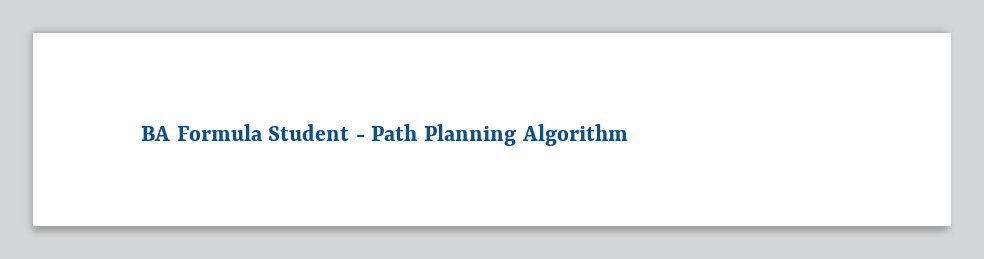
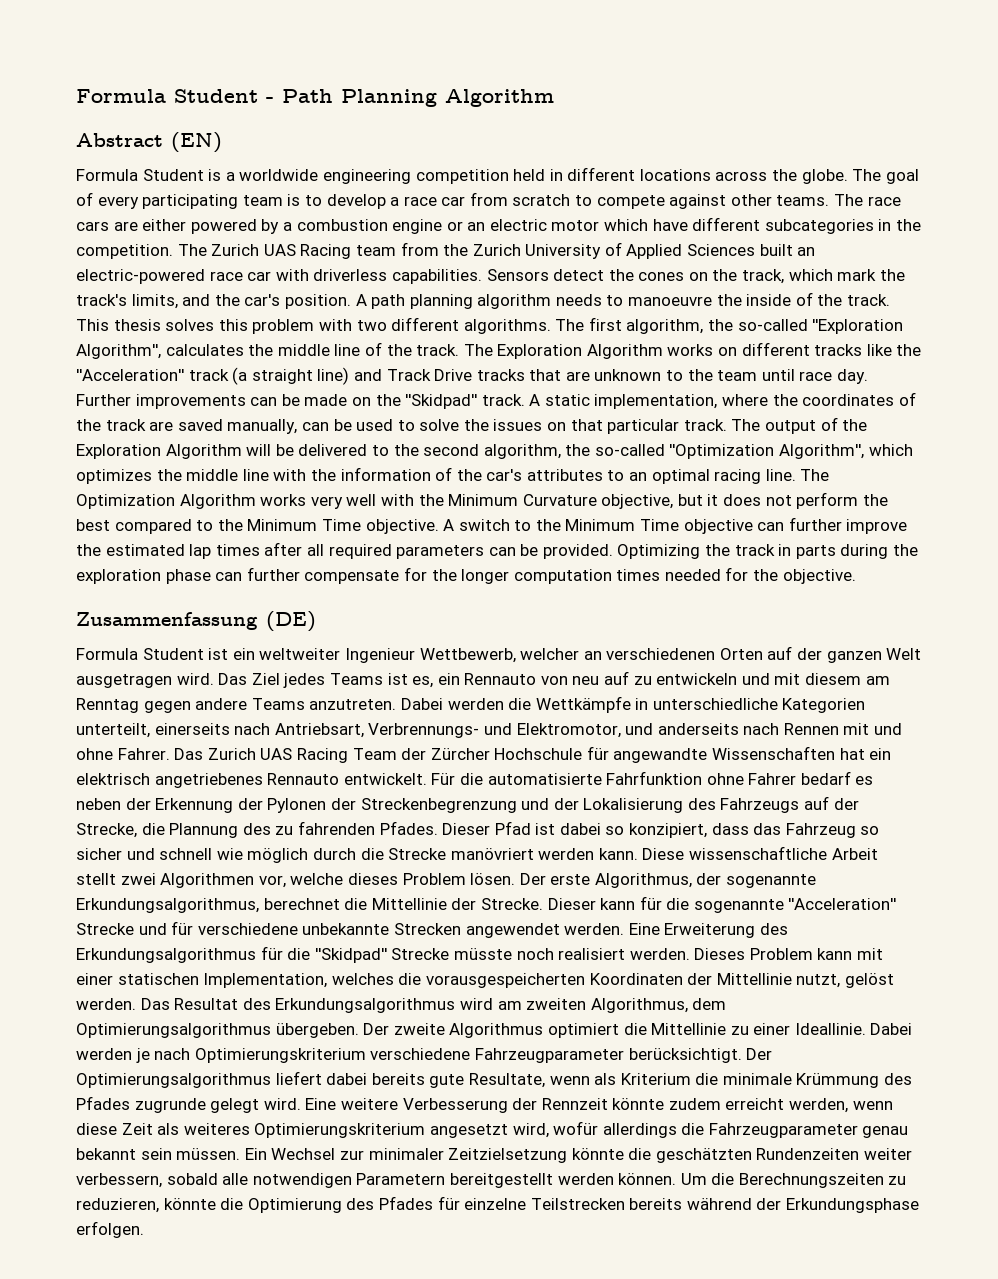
- BA Formula Student - Path Planning Algorithm
+ Formula Student - Path Planning Algorithm
+ Abstract (EN)
+ Formula Student is a worldwide engineering competition held in different locations across the globe. The goal of every participating team is to develop a race car from scratch to compete against other teams. The race cars are either powered by a combustion engine or an electric motor which have different subcategories in the competition. The Zurich UAS Racing team from the Zurich University of Applied Sciences built an electric-powered race car with driverless capabilities. Sensors detect the cones on the track, which mark the track's limits, and the car's position. A path planning algorithm needs to manoeuvre the inside of the track. This thesis solves this problem with two different algorithms. The first algorithm, the so-called ''Exploration Algorithm'', calculates the middle line of the track. The Exploration Algorithm works on different tracks like the ''Acceleration'' track (a straight line) and Track Drive tracks that are unknown to the team until race day. Further improvements can be made on the ''Skidpad'' track. A static implementation, where the coordinates of the track are saved manually, can be used to solve the issues on that particular track. The output of the Exploration Algorithm will be delivered to the second algorithm, the so-called ''Optimization Algorithm'', which optimizes the middle line with the information of the car's attributes to an optimal racing line. The Optimization Algorithm works very well with the Minimum Curvature objective, but it does not perform the best compared to the Minimum Time objective. A switch to the Minimum Time objective can further improve the estimated lap times after all required parameters can be provided. Optimizing the track in parts during the exploration phase can further compensate for the longer computation times needed for the objective.
+ Zusammenfassung (DE)
+ Formula Student ist ein weltweiter Ingenieur Wettbewerb, welcher an verschiedenen Orten auf der ganzen Welt ausgetragen wird. Das Ziel jedes Teams ist es, ein Rennauto von neu auf zu entwickeln und mit diesem am Renntag gegen andere Teams anzutreten. Dabei werden die Wettkämpfe in unterschiedliche Kategorien unterteilt, einerseits nach Antriebsart, Verbrennungs- und Elektromotor, und anderseits nach Rennen mit und ohne Fahrer. Das Zurich UAS Racing Team der Zürcher Hochschule für angewandte Wissenschaften hat ein elektrisch angetriebenes Rennauto entwickelt. Für die automatisierte Fahrfunktion ohne Fahrer bedarf es neben der Erkennung der Pylonen der Streckenbegrenzung und der Lokalisierung des Fahrzeugs auf der Strecke, die Plannung des zu fahrenden Pfades. Dieser Pfad ist dabei so konzipiert, dass das Fahrzeug so sicher und schnell wie möglich durch die Strecke manövriert werden kann. Diese wissenschaftliche Arbeit stellt zwei Algorithmen vor, welche dieses Problem lösen. Der erste Algorithmus, der sogenannte Erkundungsalgorithmus, berechnet die Mittellinie der Strecke. Dieser kann für die sogenannte ''Acceleration'' Strecke und für verschiedene unbekannte Strecken angewendet werden. Eine Erweiterung des Erkundungsalgorithmus für die ''Skidpad'' Strecke müsste noch realisiert werden. Dieses Problem kann mit einer statischen Implementation, welches die vorausgespeicherten Koordinaten der Mittellinie nutzt, gelöst werden. Das Resultat des Erkundungsalgorithmus wird am zweiten Algorithmus, dem Optimierungsalgorithmus übergeben. Der zweite Algorithmus optimiert die Mittellinie zu einer Ideallinie. Dabei werden je nach Optimierungskriterium verschiedene Fahrzeugparameter berücksichtigt. Der Optimierungsalgorithmus liefert dabei bereits gute Resultate, wenn als Kriterium die minimale Krümmung des Pfades zugrunde gelegt wird. Eine weitere Verbesserung der Rennzeit könnte zudem erreicht werden, wenn diese Zeit als weiteres Optimierungskriterium angesetzt wird, wofür allerdings die Fahrzeugparameter genau bekannt sein müssen. Ein Wechsel zur minimaler Zeitzielsetzung könnte die geschätzten Rundenzeiten weiter verbessern, sobald alle notwendigen Parametern bereitgestellt werden können. Um die Berechnungszeiten zu reduzieren, könnte die Optimierung des Pfades für einzelne Teilstrecken bereits während der Erkundungsphase erfolgen.

